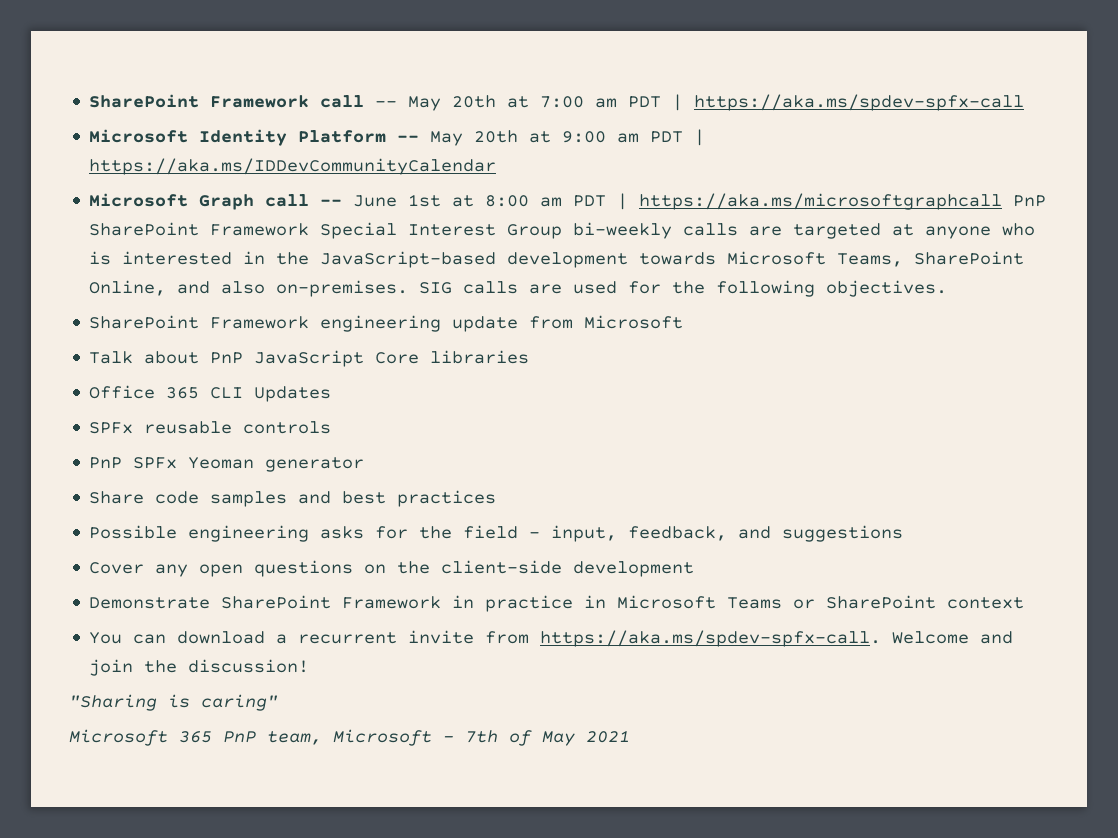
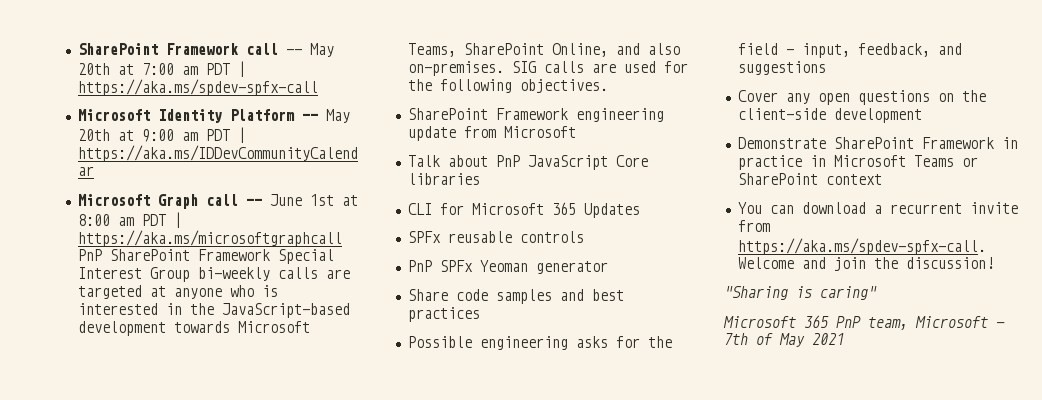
- Office 365 CLI Updates
+ CLI for Microsoft 365 Updates

